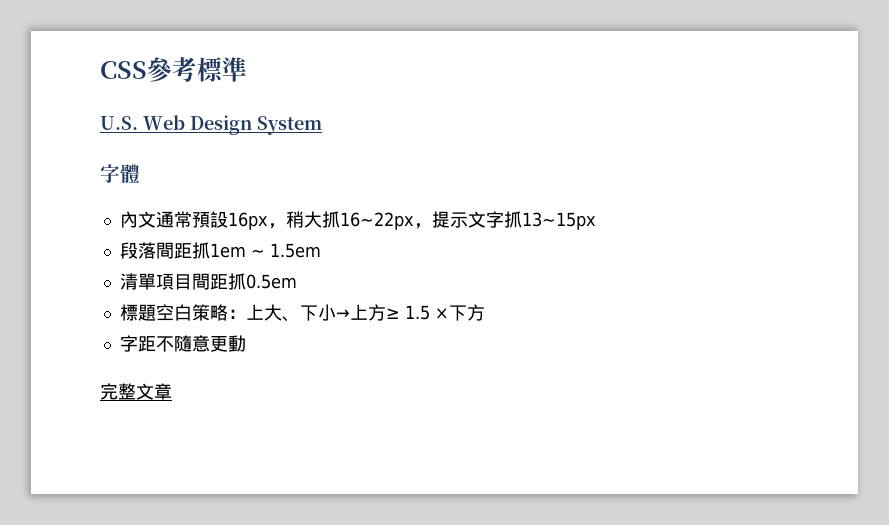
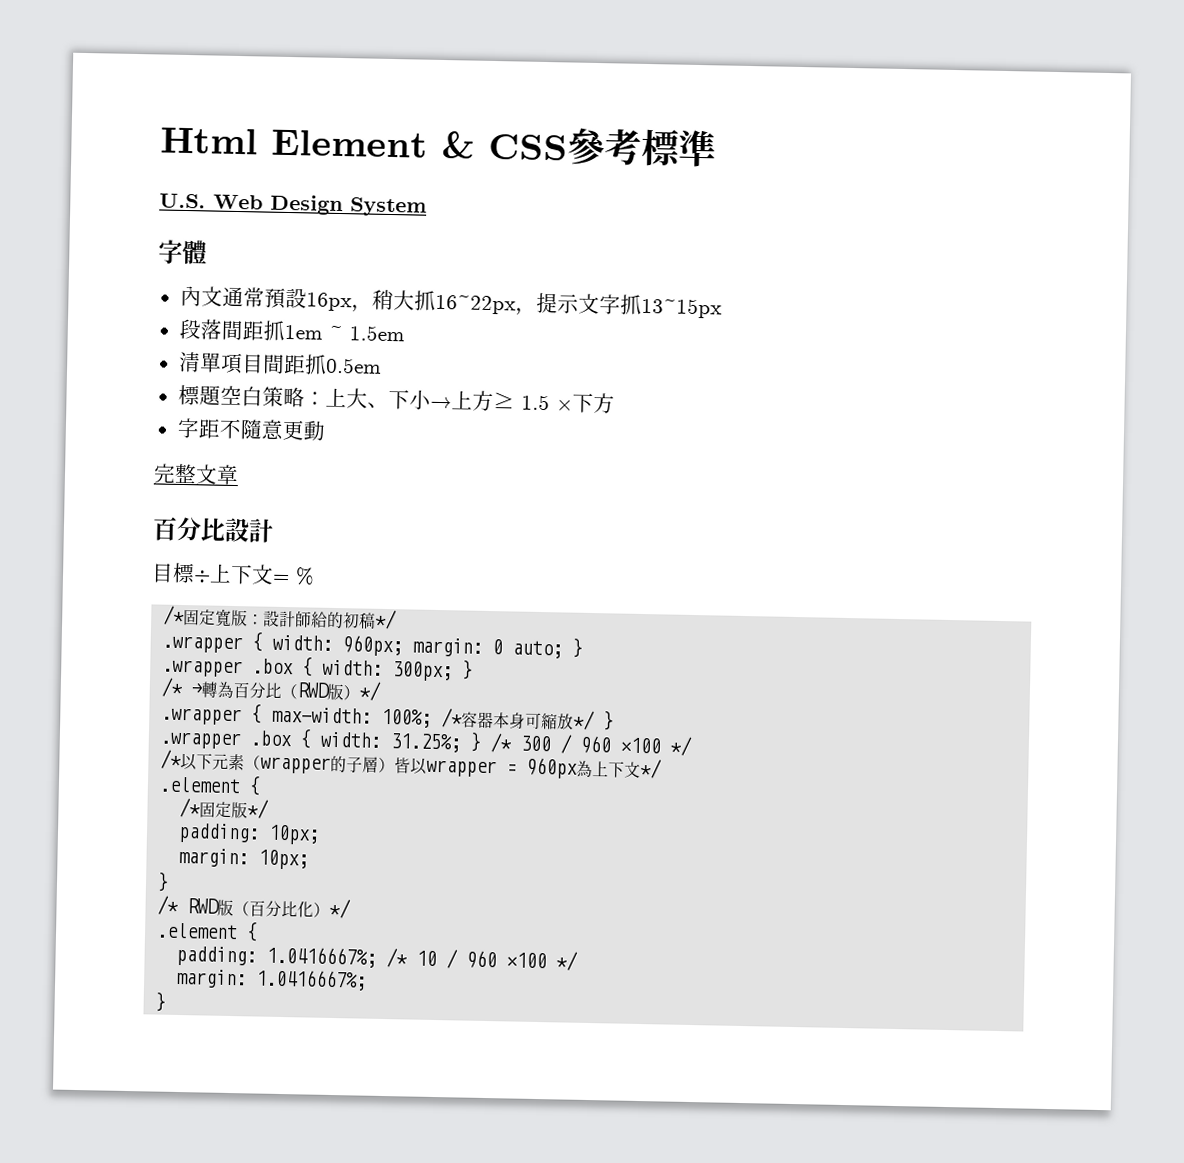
- CSS參考標準
+ Html Element & CSS參考標準
+ 百分比設計
+ 目標÷上下文= %
+ /*固定寬版：設計師給的初稿*/
+ .wrapper { width: 960px; margin: 0 auto; }
+ .wrapper .box { width: 300px; }
+ /* →轉為百分比（RWD版）*/
+ .wrapper { max-width: 100%; /*容器本身可縮放*/ }
+ .wrapper .box { width: 31.25%; } /* 300 / 960 ×100 */
+ /*以下元素（wrapper的子層）皆以wrapper = 960px為上下文*/
+ .element {
+ /*固定版*/
+ padding: 10px;
+ margin: 10px;
+ }
+ /* RWD版（百分比化）*/
+ .element {
+ padding: 1.0416667%; /* 10 / 960 ×100 */
+ margin: 1.0416667%;
+ }

